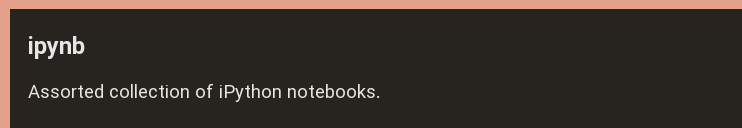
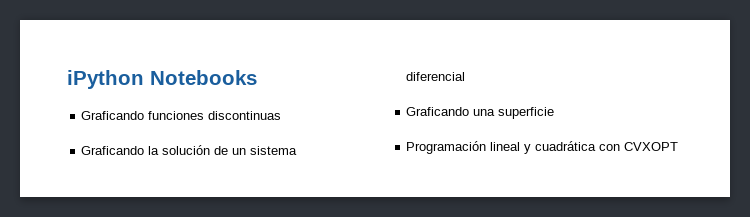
- ipynb
- Assorted collection of iPython notebooks.
+ iPython Notebooks
+ Graficando funciones discontinuas
+ Graficando la solución de un sistema diferencial
+ Graficando una superficie
+ Programación lineal y cuadrática con CVXOPT

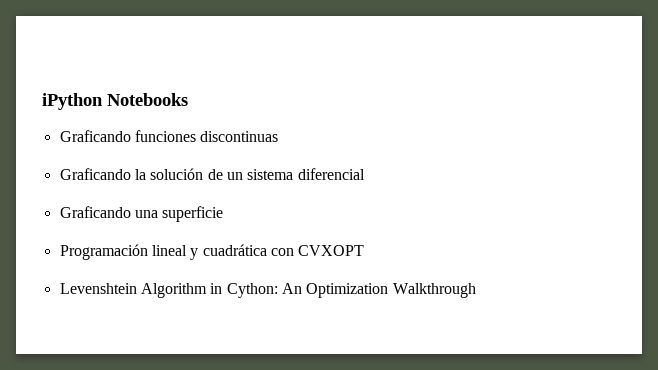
+ Levenshtein Algorithm in Cython: An Optimization Walkthrough

